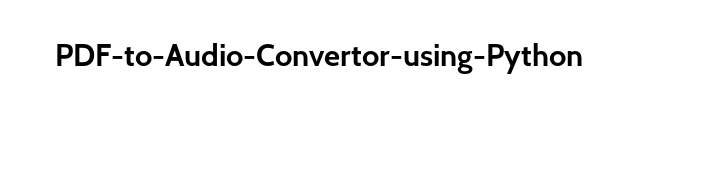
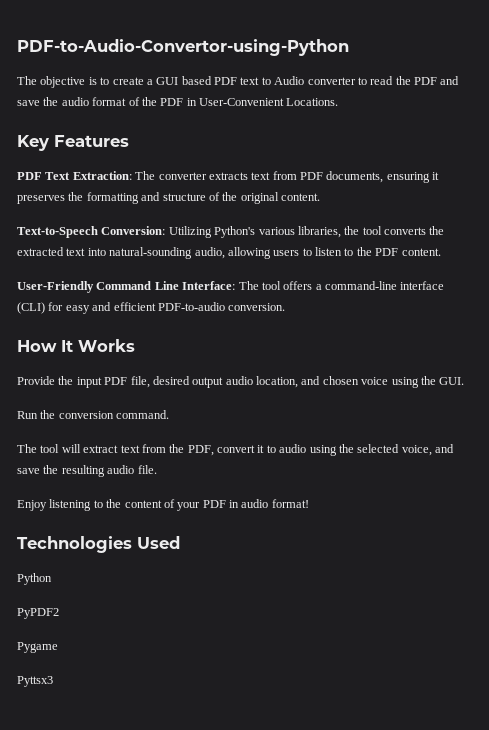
+ The objective is to create a GUI based PDF text to Audio converter to read the PDF and save the audio format of the PDF in User-Convenient Locations.
+ Key Features
+ PDF Text Extraction: The converter extracts text from PDF documents, ensuring it preserves the formatting and structure of the original content.
+ Text-to-Speech Conversion: Utilizing Python's various libraries, the tool converts the extracted text into natural-sounding audio, allowing users to listen to the PDF content.
+ User-Friendly Command Line Interface: The tool offers a command-line interface (CLI) for easy and efficient PDF-to-audio conversion.
+ How It Works
+ Provide the input PDF file, desired output audio location, and chosen voice using the GUI.
+ Run the conversion command.
+ The tool will extract text from the PDF, convert it to audio using the selected voice, and save the resulting audio file.
+ Enjoy listening to the content of your PDF in audio format!
+ Technologies Used
+ Python
+ PyPDF2
+ Pygame
+ Pyttsx3

